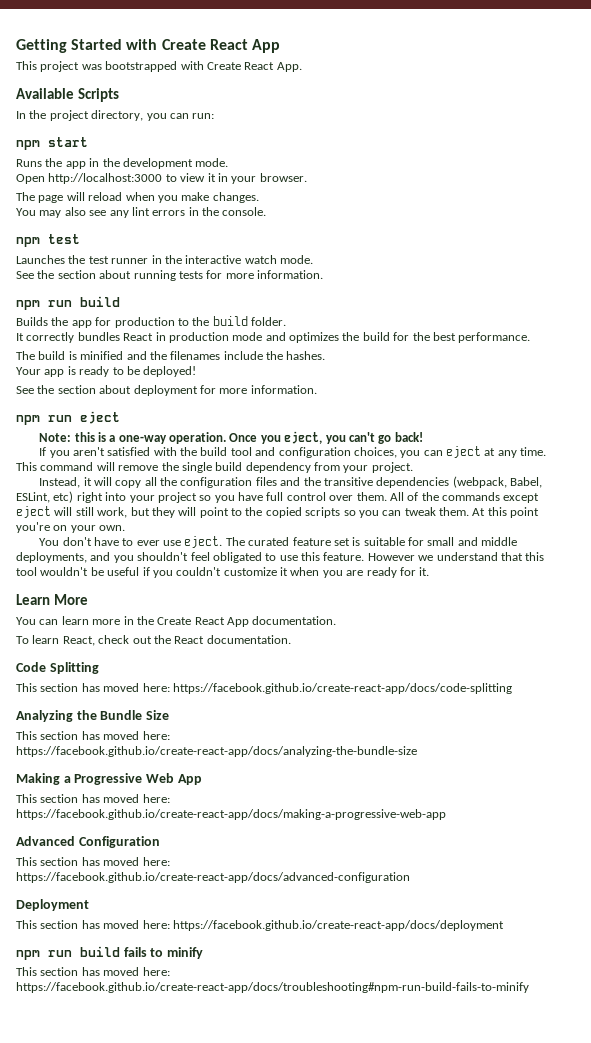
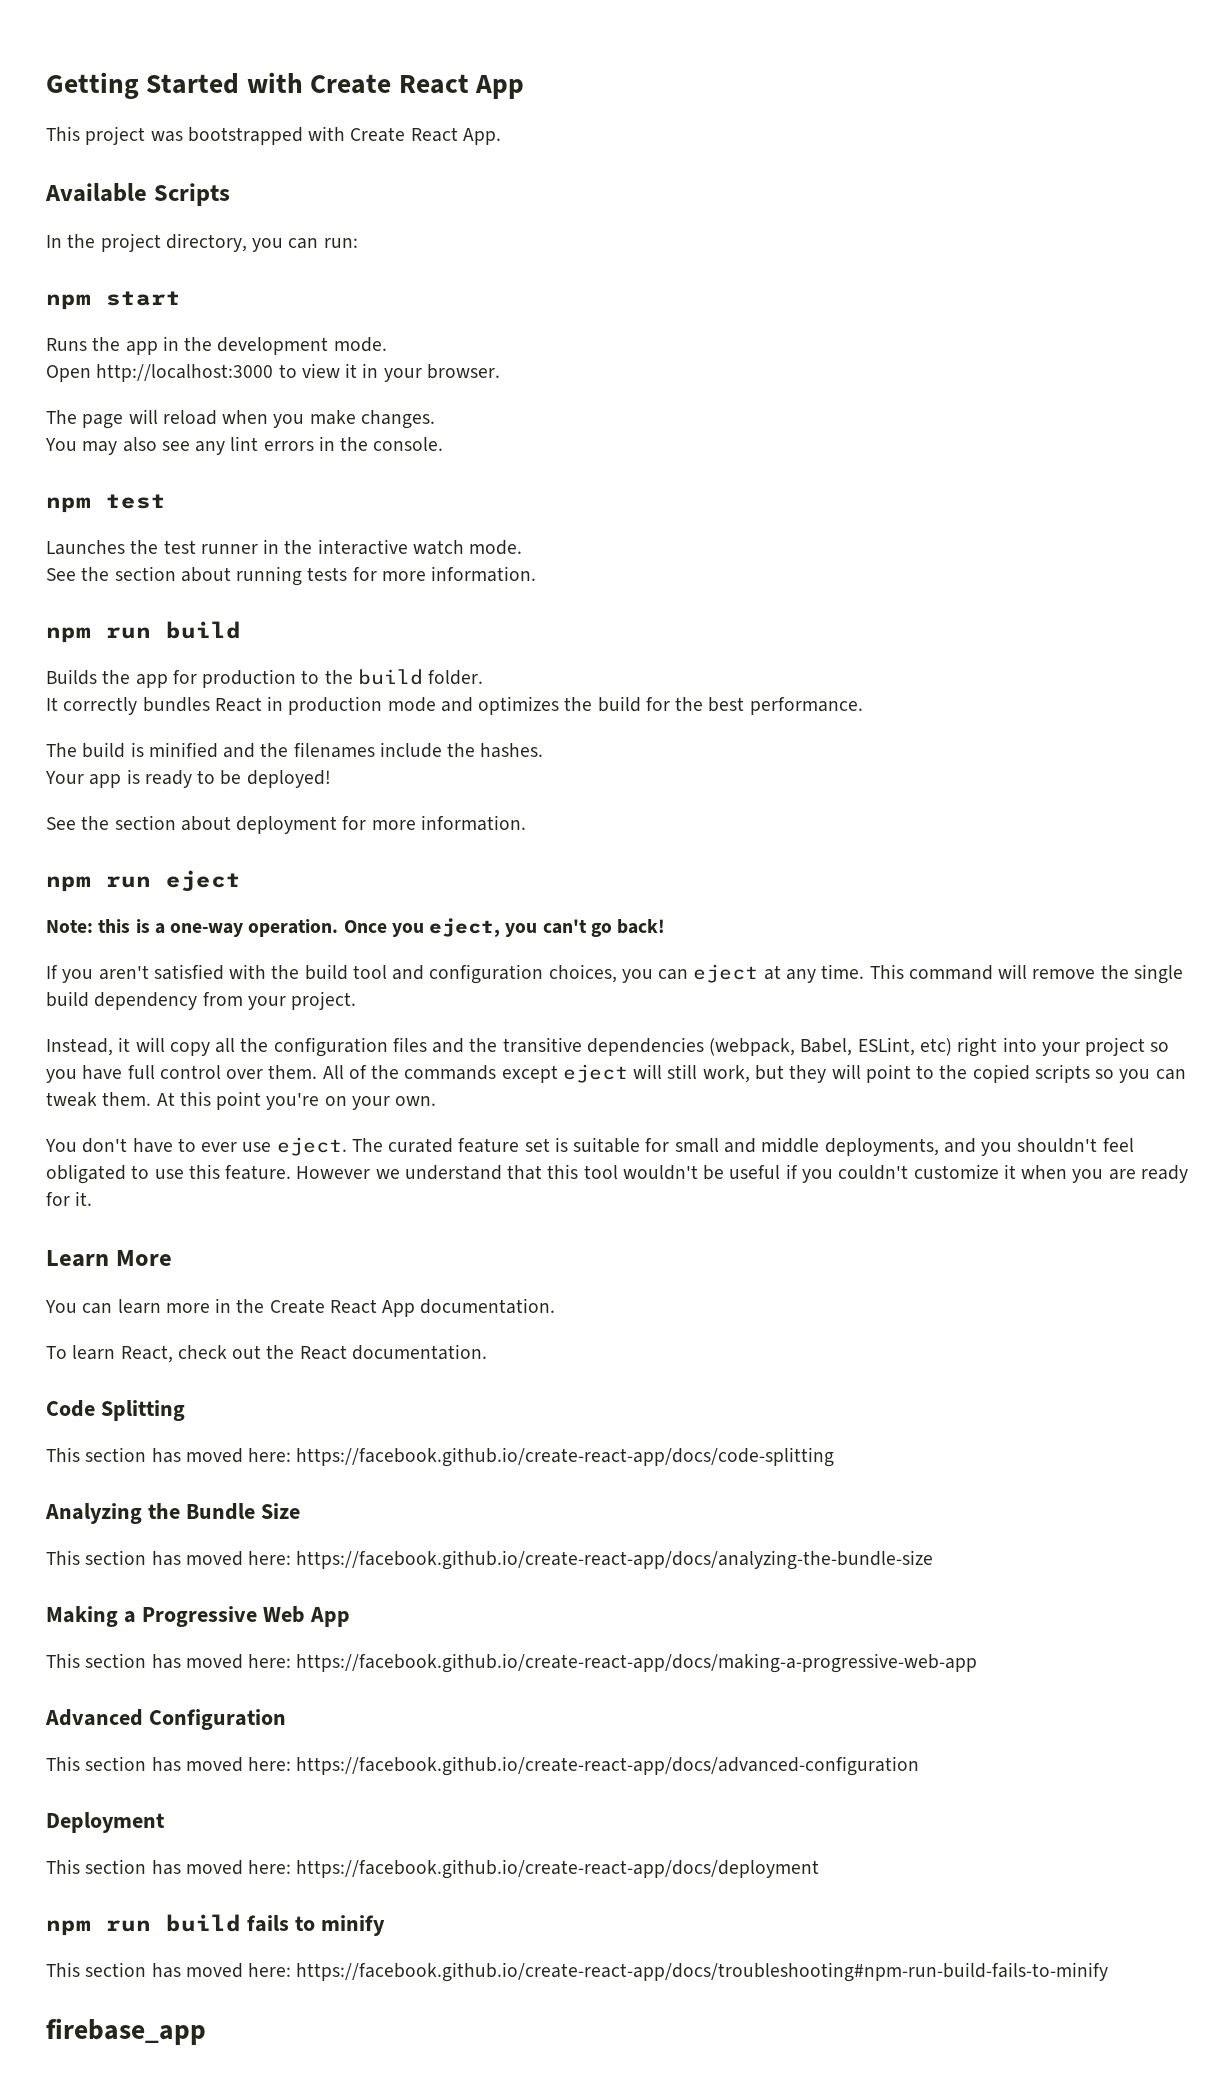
+ firebase_app

